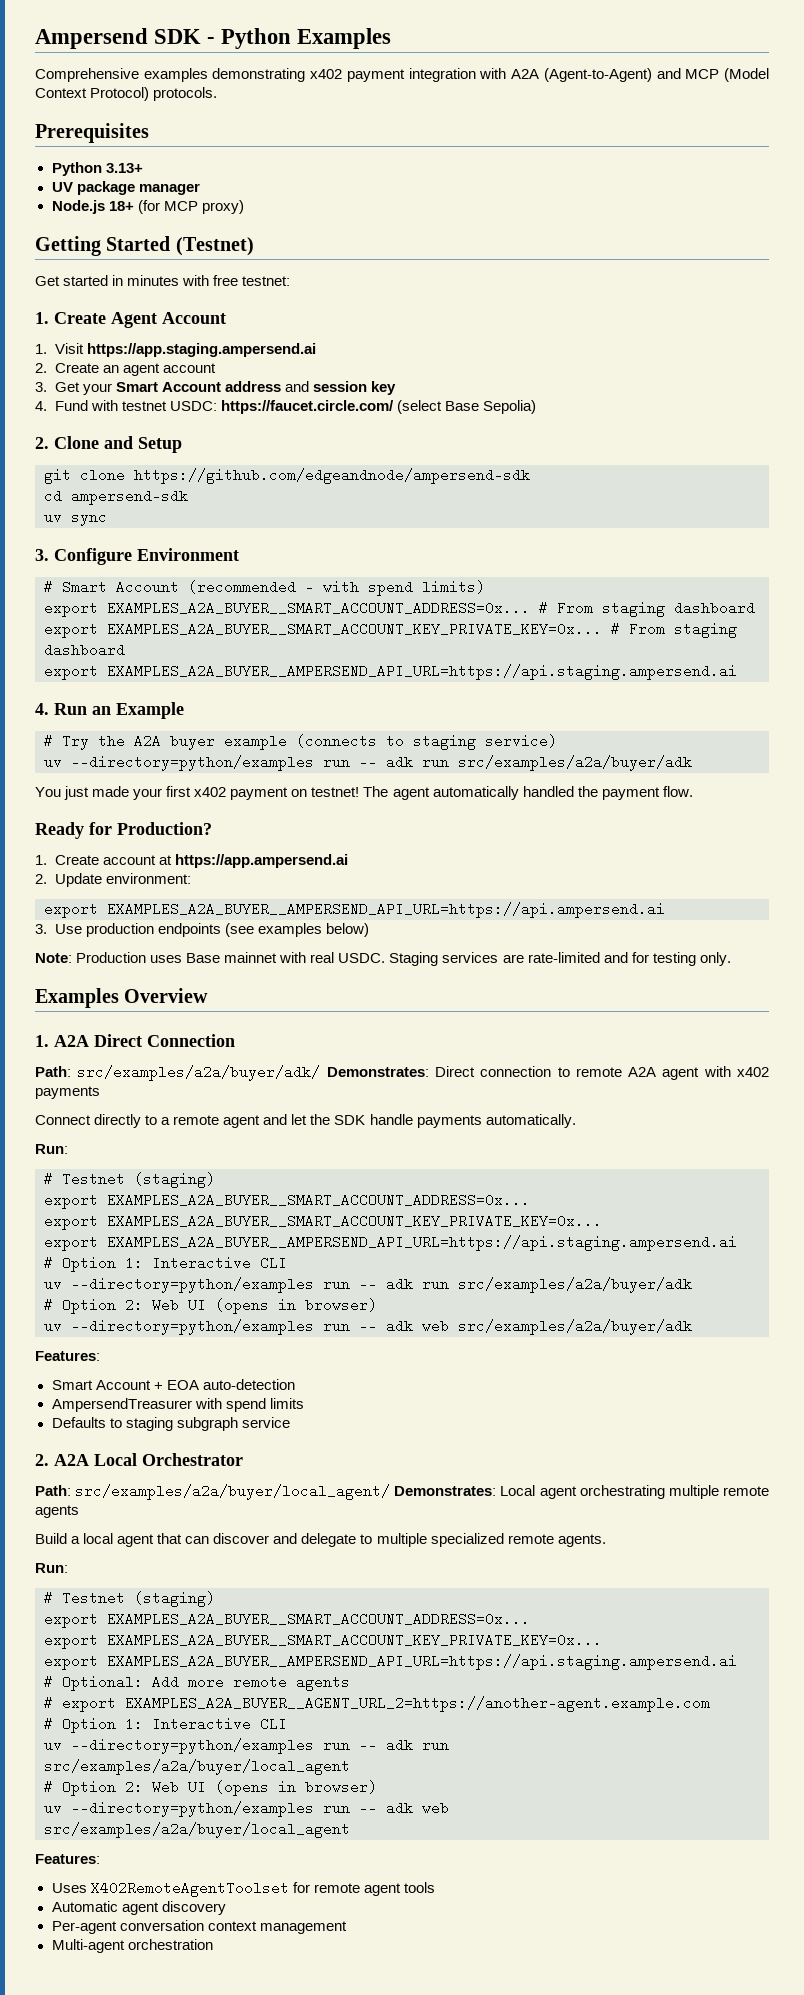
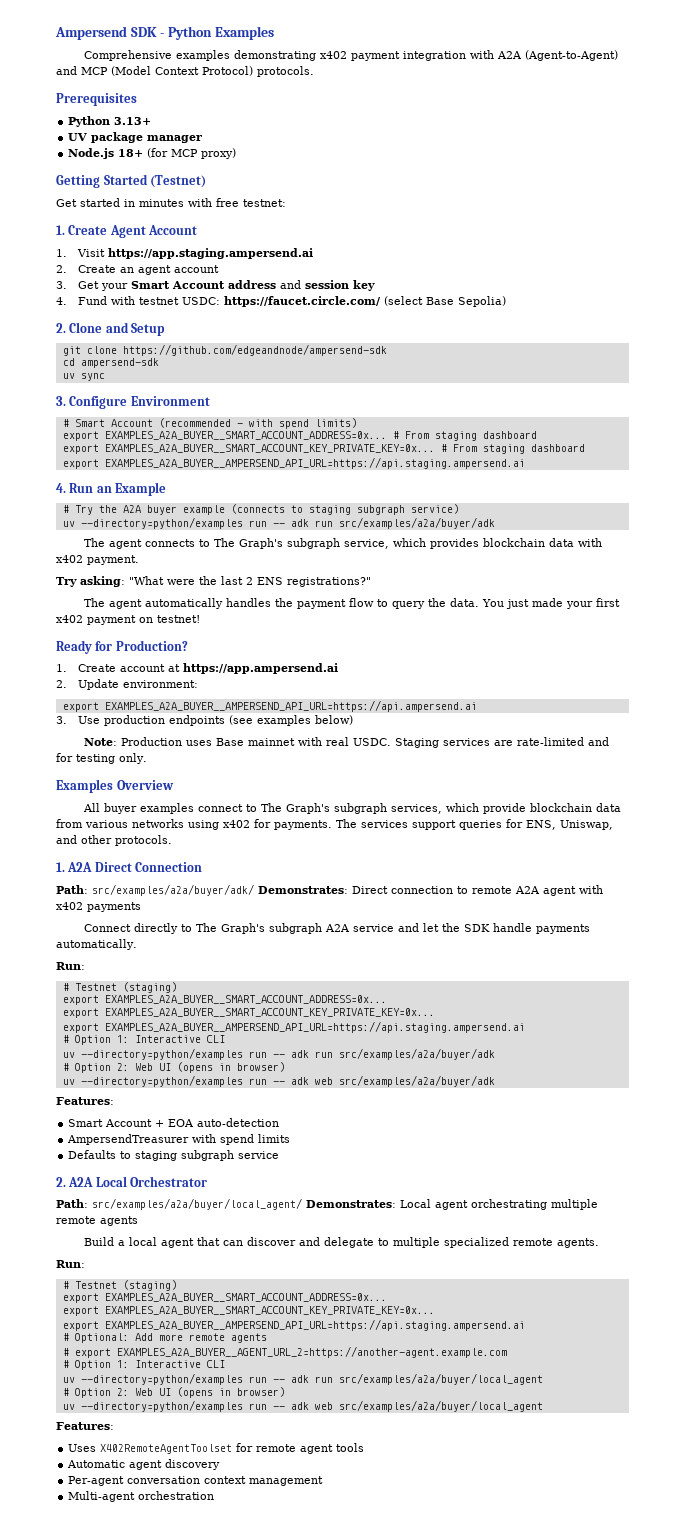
- # Try the A2A buyer example (connects to staging service)
+ # Try the A2A buyer example (connects to staging subgraph service)
+ The agent connects to The Graph's subgraph service, which provides blockchain data with x402 payment.
+ Try asking: "What were the last 2 ENS registrations?"
+ The agent automatically handles the payment flow to query the data.
- The agent automatically handled the payment flow.
+ All buyer examples connect to The Graph's subgraph services, which provide blockchain data from various networks using x402 for payments. The services support queries for ENS, Uniswap, and other protocols.
- Connect directly to a remote agent and let the SDK handle payments automatically.
+ Connect directly to The Graph's subgraph A2A service and let the SDK handle payments automatically.

